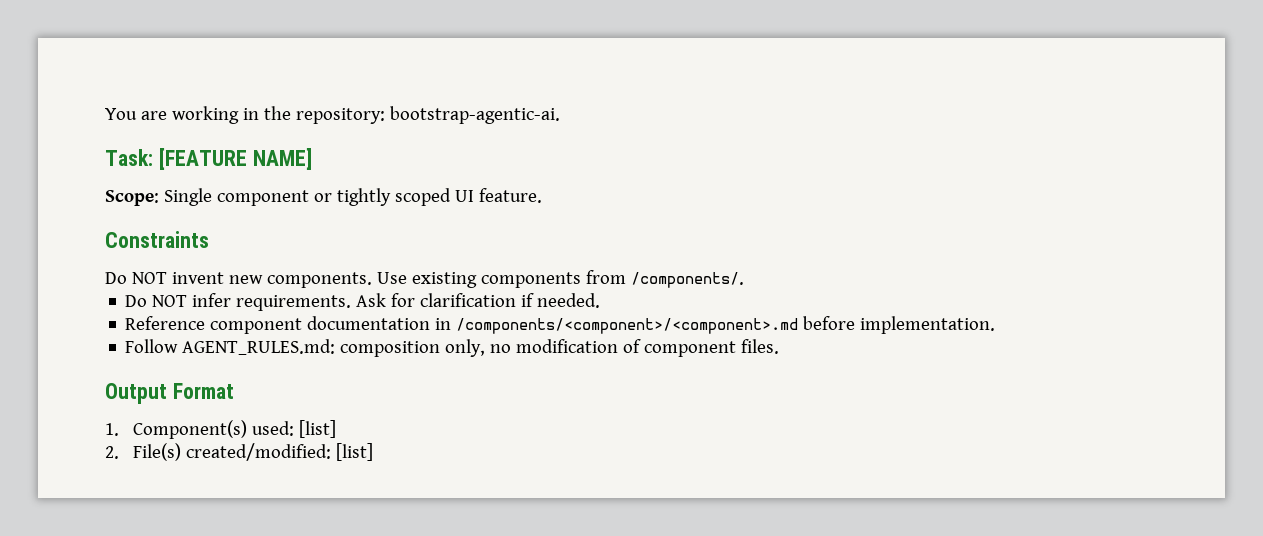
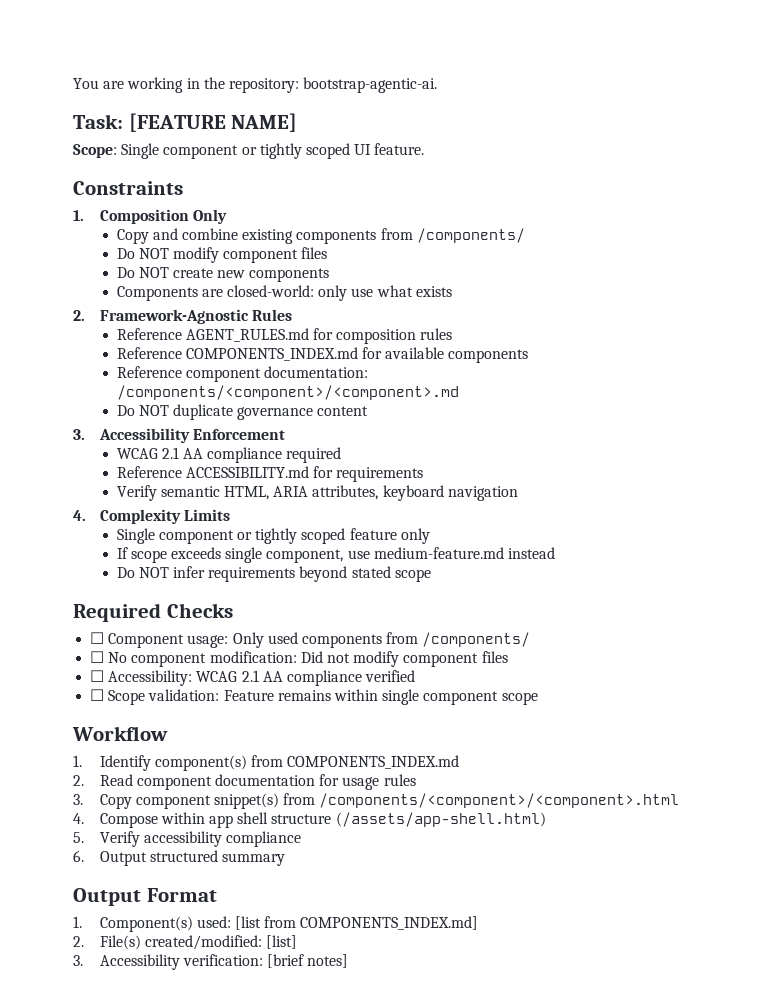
- Do NOT invent new components. Use existing components from /components/.
- Do NOT infer requirements. Ask for clarification if needed.
- Reference component documentation in /components/<component>/<component>.md before implementation.
- Follow AGENT_RULES.md: composition only, no modification of component files.
+ 1. Composition Only
+ Copy and combine existing components from /components/
+ Do NOT modify component files
+ Do NOT create new components
+ Components are closed-world: only use what exists
+ 2. Framework-Agnostic Rules
+ Reference AGENT_RULES.md for composition rules
+ Reference COMPONENTS_INDEX.md for available components
+ Reference component documentation: /components/<component>/<component>.md
+ Do NOT duplicate governance content
+ 3. Accessibility Enforcement
+ WCAG 2.1 AA compliance required
+ Reference ACCESSIBILITY.md for requirements
+ Verify semantic HTML, ARIA attributes, keyboard navigation
+ 4. Complexity Limits
+ Single component or tightly scoped feature only
+ If scope exceeds single component, use medium-feature.md instead
+ Do NOT infer requirements beyond stated scope
+ Required Checks
+ ☐ Component usage: Only used components from /components/
+ ☐ No component modification: Did not modify component files
+ ☐ Accessibility: WCAG 2.1 AA compliance verified
+ ☐ Scope validation: Feature remains within single component scope
+ Workflow
+ 1. Identify component(s) from COMPONENTS_INDEX.md
+ 2. Read component documentation for usage rules
+ 3. Copy component snippet(s) from /components/<component>/<component>.html
+ 4. Compose within app shell structure (/assets/app-shell.html)
+ 5. Verify accessibility compliance
+ 6. Output structured summary
- 1. Component(s) used: [list]
+ 1. Component(s) used: [list from COMPONENTS_INDEX.md]
+ 3. Accessibility verification: [brief notes]

